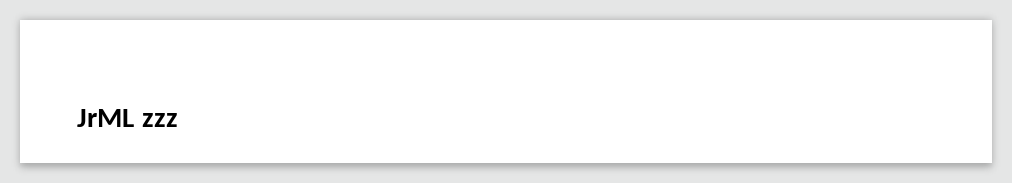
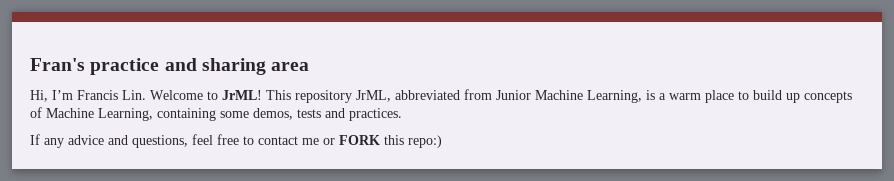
- JrML zzz
+ Fran's practice and sharing area
+ Hi, I’m Francis Lin. Welcome to JrML! This repository JrML, abbreviated from Junior Machine Learning, is a warm place to build up concepts of Machine Learning, containing some demos, tests and practices.
+ If any advice and questions, feel free to contact me or FORK this repo:)

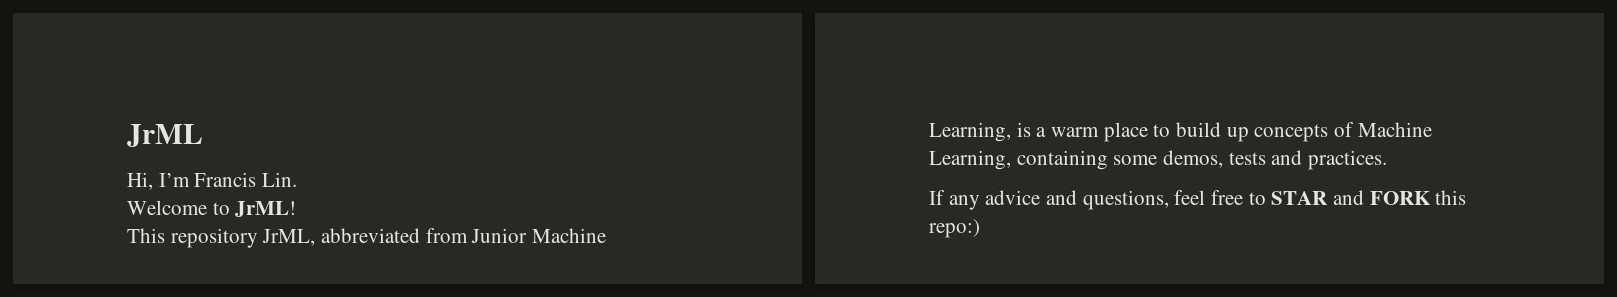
- Fran's practice and sharing area
+ JrML
- Hi, I’m Francis Lin. Welcome to JrML! This repository JrML, abbreviated from Junior Machine Learning, is a warm place to build up concepts of Machine Learning, containing some demos, tests and practices.
+ Hi, I’m Francis Lin.
+ Welcome to JrML!
+ This repository JrML, abbreviated from Junior Machine Learning, is a warm place to build up concepts of Machine Learning, containing some demos, tests and practices.
- If any advice and questions, feel free to contact me or FORK this repo:)
+ If any advice and questions, feel free to STAR and FORK this repo:)

